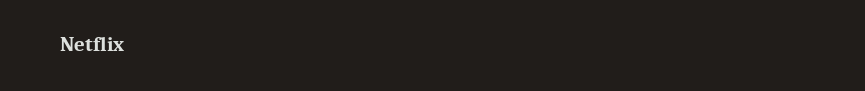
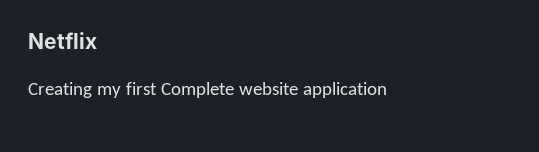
+ Creating my first Complete website application

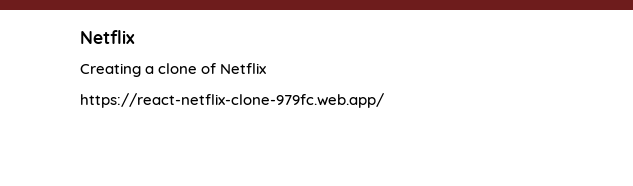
- Creating my first Complete website application
+ Creating a clone of Netflix
+ https://react-netflix-clone-979fc.web.app/

